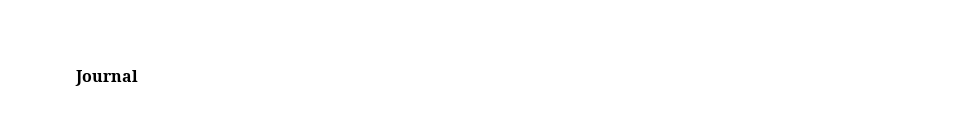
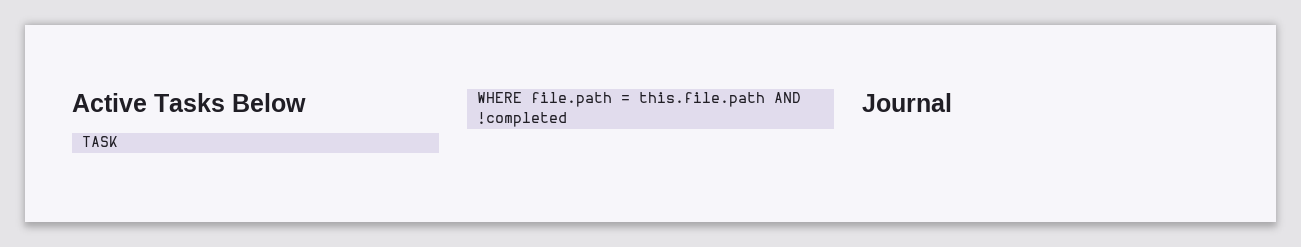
+ Active Tasks Below
+ TASK
+ WHERE file.path = this.file.path AND !completed

